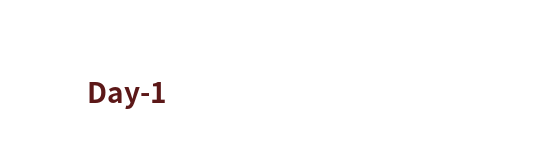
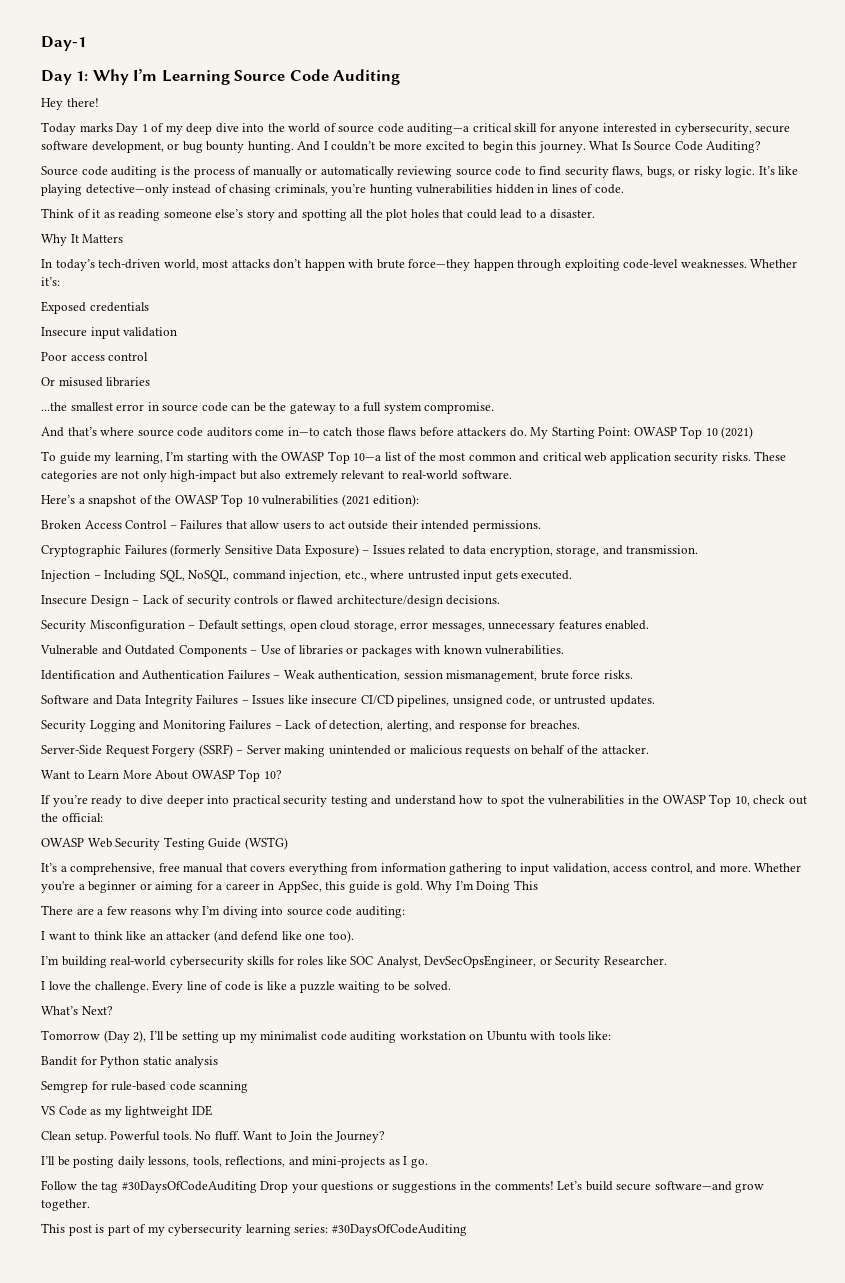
+ Day 1: Why I’m Learning Source Code Auditing
+ Hey there!
+ Today marks Day 1 of my deep dive into the world of source code auditing—a critical skill for anyone interested in cybersecurity, secure software development, or bug bounty hunting. And I couldn’t be more excited to begin this journey. What Is Source Code Auditing?
+ Source code auditing is the process of manually or automatically reviewing source code to find security flaws, bugs, or risky logic. It’s like playing detective—only instead of chasing criminals, you’re hunting vulnerabilities hidden in lines of code.
+ Think of it as reading someone else’s story and spotting all the plot holes that could lead to a disaster.
+ Why It Matters
+ In today’s tech-driven world, most attacks don’t happen with brute force—they happen through exploiting code-level weaknesses. Whether it’s:
+ Exposed credentials
+ Insecure input validation
+ Poor access control
+ Or misused libraries
+ ...the smallest error in source code can be the gateway to a full system compromise.
+ And that’s where source code auditors come in—to catch those flaws before attackers do. My Starting Point: OWASP Top 10 (2021)
+ To guide my learning, I’m starting with the OWASP Top 10—a list of the most common and critical web application security risks. These categories are not only high-impact but also extremely relevant to real-world software.
+ Here’s a snapshot of the OWASP Top 10 vulnerabilities (2021 edition):
+ Broken Access Control – Failures that allow users to act outside their intended permissions.
+ Cryptographic Failures (formerly Sensitive Data Exposure) – Issues related to data encryption, storage, and transmission.
+ Injection – Including SQL, NoSQL, command injection, etc., where untrusted input gets executed.
+ Insecure Design – Lack of security controls or flawed architecture/design decisions.
+ Security Misconfiguration – Default settings, open cloud storage, error messages, unnecessary features enabled.
+ Vulnerable and Outdated Components – Use of libraries or packages with known vulnerabilities.
+ Identification and Authentication Failures – Weak authentication, session mismanagement, brute force risks.
+ Software and Data Integrity Failures – Issues like insecure CI/CD pipelines, unsigned code, or untrusted updates.
+ Security Logging and Monitoring Failures – Lack of detection, alerting, and response for breaches.
+ Server-Side Request Forgery (SSRF) – Server making unintended or malicious requests on behalf of the attacker.
+ Want to Learn More About OWASP Top 10?
+ If you’re ready to dive deeper into practical security testing and understand how to spot the vulnerabilities in the OWASP Top 10, check out the official:
+ OWASP Web Security Testing Guide (WSTG)
+ It’s a comprehensive, free manual that covers everything from information gathering to input validation, access control, and more. Whether you're a beginner or aiming for a career in AppSec, this guide is gold. Why I’m Doing This
+ There are a few reasons why I’m diving into source code auditing:
+ I want to think like an attacker (and defend like one too).
+ I’m building real-world cybersecurity skills for roles like SOC Analyst, DevSecOpsEngineer, or Security Researcher.
+ I love the challenge. Every line of code is like a puzzle waiting to be solved.
+ What’s Next?
+ Tomorrow (Day 2), I’ll be setting up my minimalist code auditing workstation on Ubuntu with tools like:
+ Bandit for Python static analysis
+ Semgrep for rule-based code scanning
+ VS Code as my lightweight IDE
+ Clean setup. Powerful tools. No fluff. Want to Join the Journey?
+ I’ll be posting daily lessons, tools, reflections, and mini-projects as I go.
+ Follow the tag #30DaysOfCodeAuditing Drop your questions or suggestions in the comments! Let’s build secure software—and grow together.
+ This post is part of my cybersecurity learning series: #30DaysOfCodeAuditing

